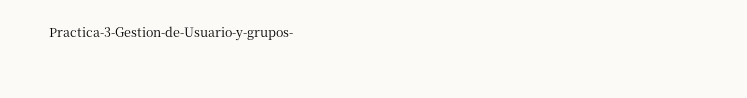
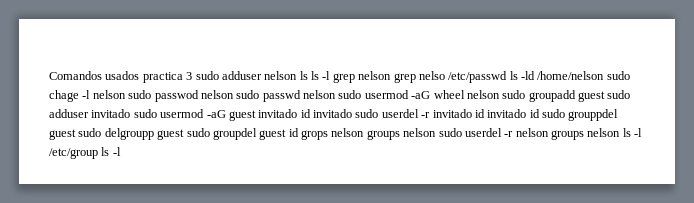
- Practica-3-Gestion-de-Usuario-y-grupos-
+ Comandos usados practica 3 sudo adduser nelson ls ls -l grep nelson grep nelso /etc/passwd ls -ld /home/nelson sudo chage -l nelson sudo passwod nelson sudo passwd nelson sudo usermod -aG wheel nelson sudo groupadd guest sudo adduser invitado sudo usermod -aG guest invitado id invitado sudo userdel -r invitado id invitado id sudo grouppdel guest sudo delgroupp guest sudo groupdel guest id grops nelson groups nelson sudo userdel -r nelson groups nelson ls -l /etc/group ls -l

